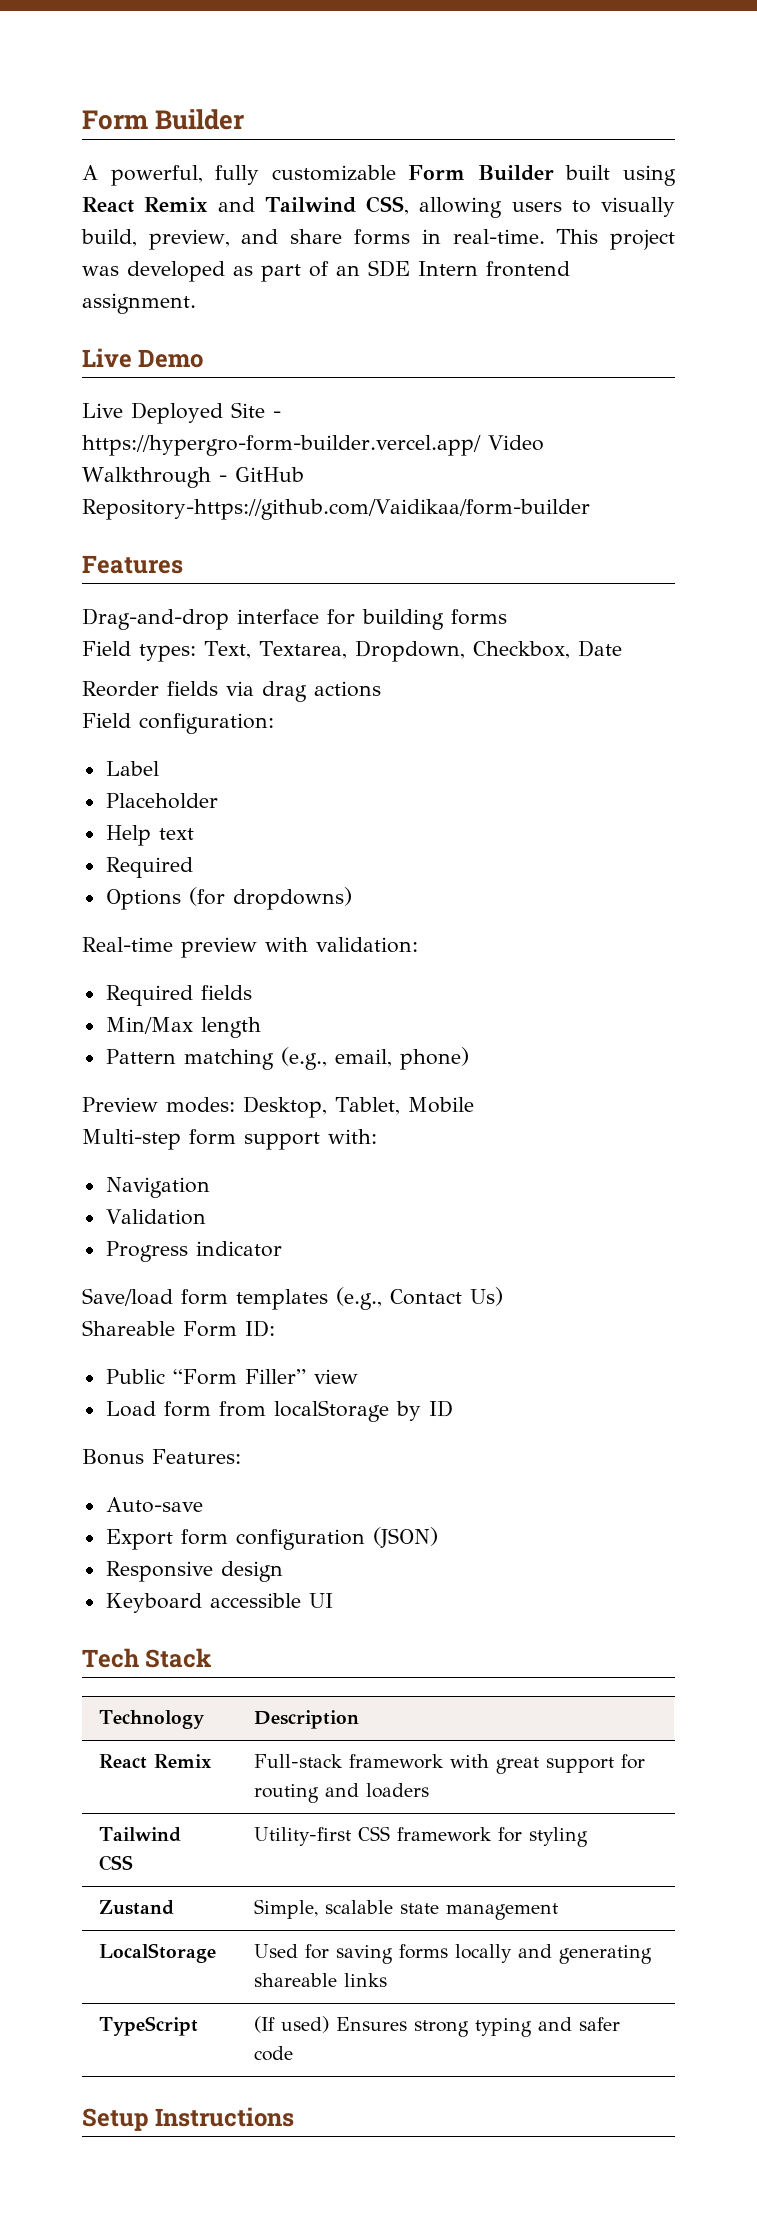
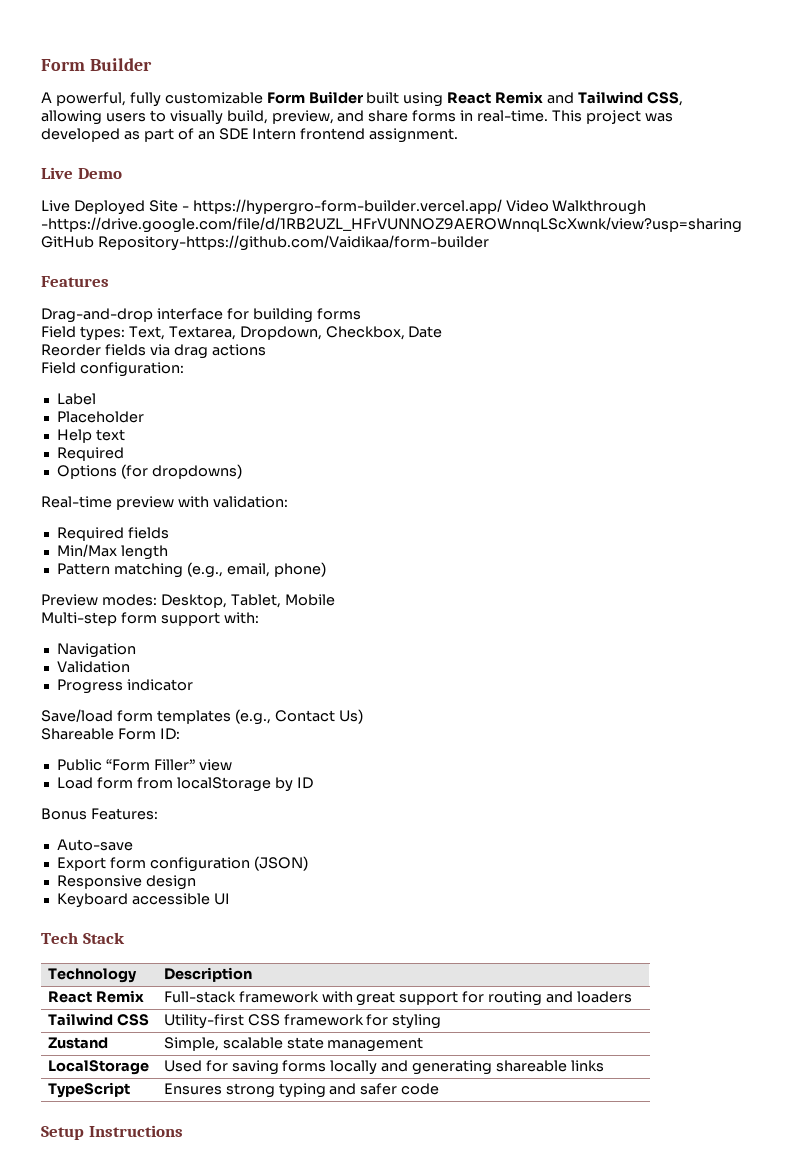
- Live Deployed Site - https://hypergro-form-builder.vercel.app/ Video Walkthrough - GitHub Repository-https://github.com/Vaidikaa/form-builder
+ Live Deployed Site - https://hypergro-form-builder.vercel.app/ Video Walkthrough -https://drive.google.com/file/d/1RB2UZL_HFrVUNNOZ9AEROWnnqLScXwnk/view?usp=sharing GitHub Repository-https://github.com/Vaidikaa/form-builder
- TypeScript | (If used) Ensures strong typing and safer code
+ TypeScript | Ensures strong typing and safer code

